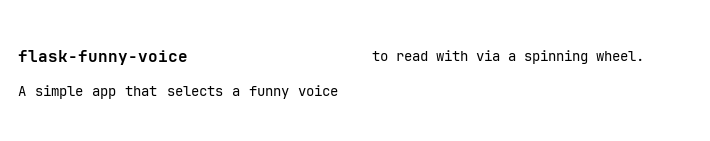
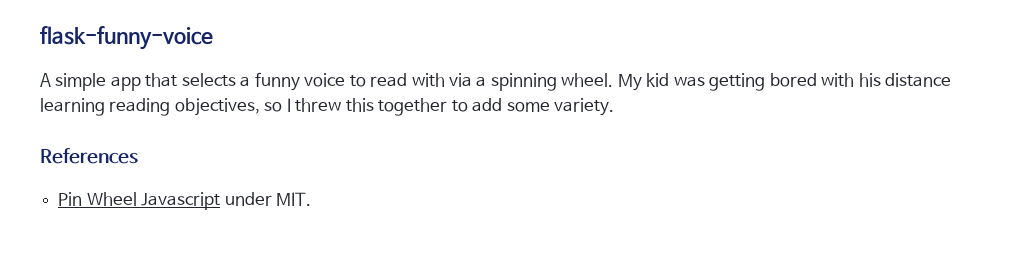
+ My kid was getting bored with his distance learning reading objectives, so I threw this together to add some variety.
+ References
+ Pin Wheel Javascript under MIT.

